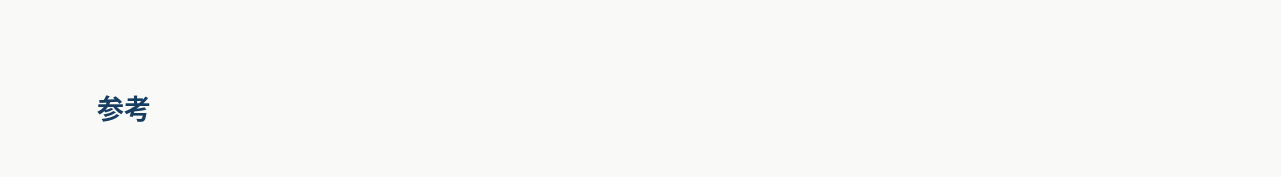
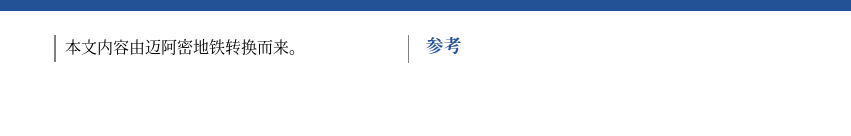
+ 本文内容由迈阿密地铁转换而来。

